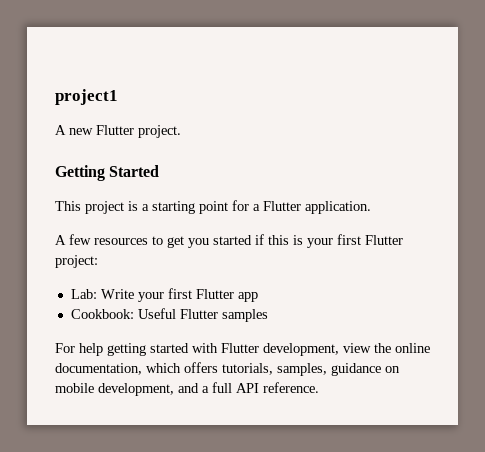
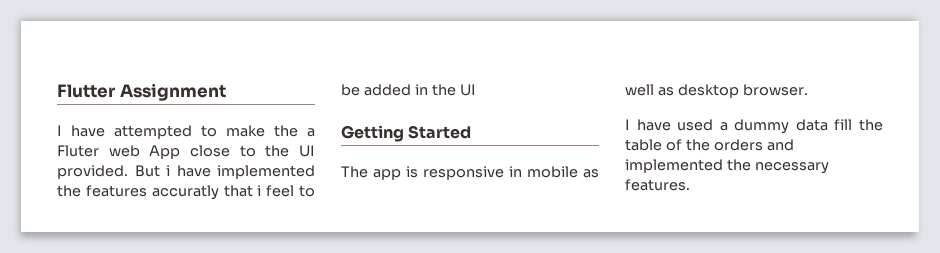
- project1
- A new Flutter project.
+ Flutter Assignment
+ I have attempted to make the a Fluter web App close to the UI provided. But i have implemented the features accuratly that i feel to be added in the UI
  Getting Started
- This project is a starting point for a Flutter application.
- A few resources to get you started if this is your first Flutter project:
- Lab: Write your first Flutter app
- Cookbook: Useful Flutter samples
- For help getting started with Flutter development, view the online documentation, which offers tutorials, samples, guidance on mobile development, and a full API reference.
+ The app is responsive in mobile as well as desktop browser.
+ I have used a dummy data fill the table of the orders and implemented the necessary features.

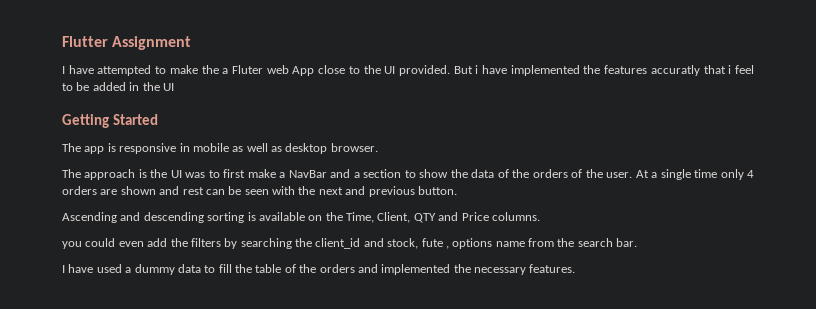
+ The approach is the UI was to first make a NavBar and a section to show the data of the orders of the user. At a single time only 4 orders are shown and rest can be seen with the next and previous button.
+ Ascending and descending sorting is available on the Time, Client, QTY and Price columns.
+ you could even add the filters by searching the client_id and stock, fute , options name from the search bar.
- I have used a dummy data fill the table of the orders and implemented the necessary features.
+ I have used a dummy data to fill the table of the orders and implemented the necessary features.

